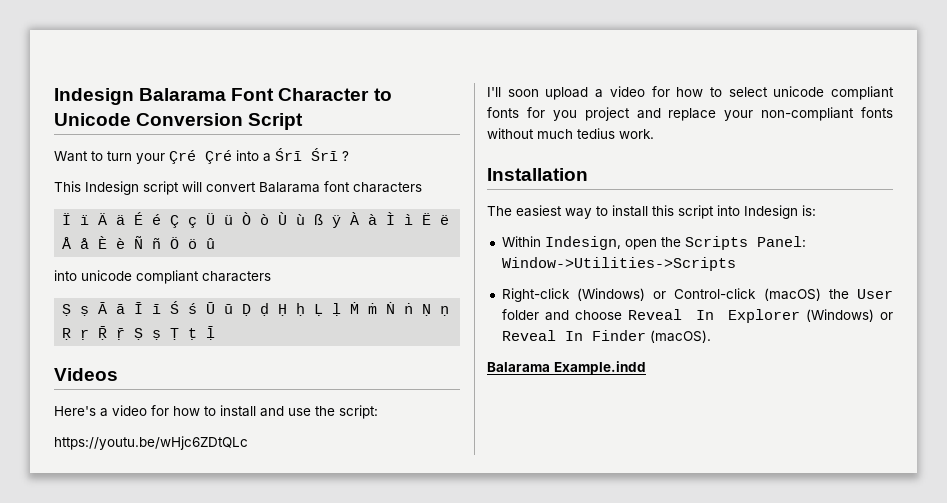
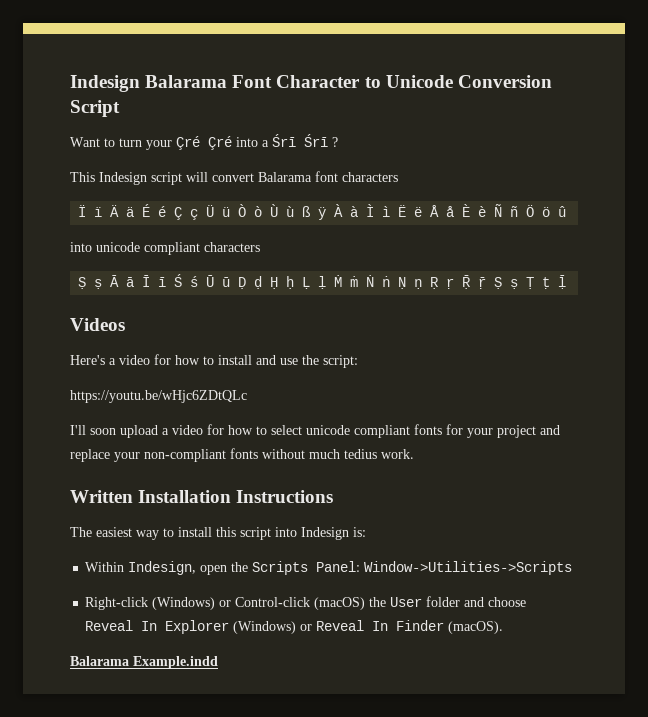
- I'll soon upload a video for how to select unicode compliant fonts for you project and replace your non-compliant fonts without much tedius work.
+ I'll soon upload a video for how to select unicode compliant fonts for your project and replace your non-compliant fonts without much tedius work.
- Installation
+ Written Installation Instructions

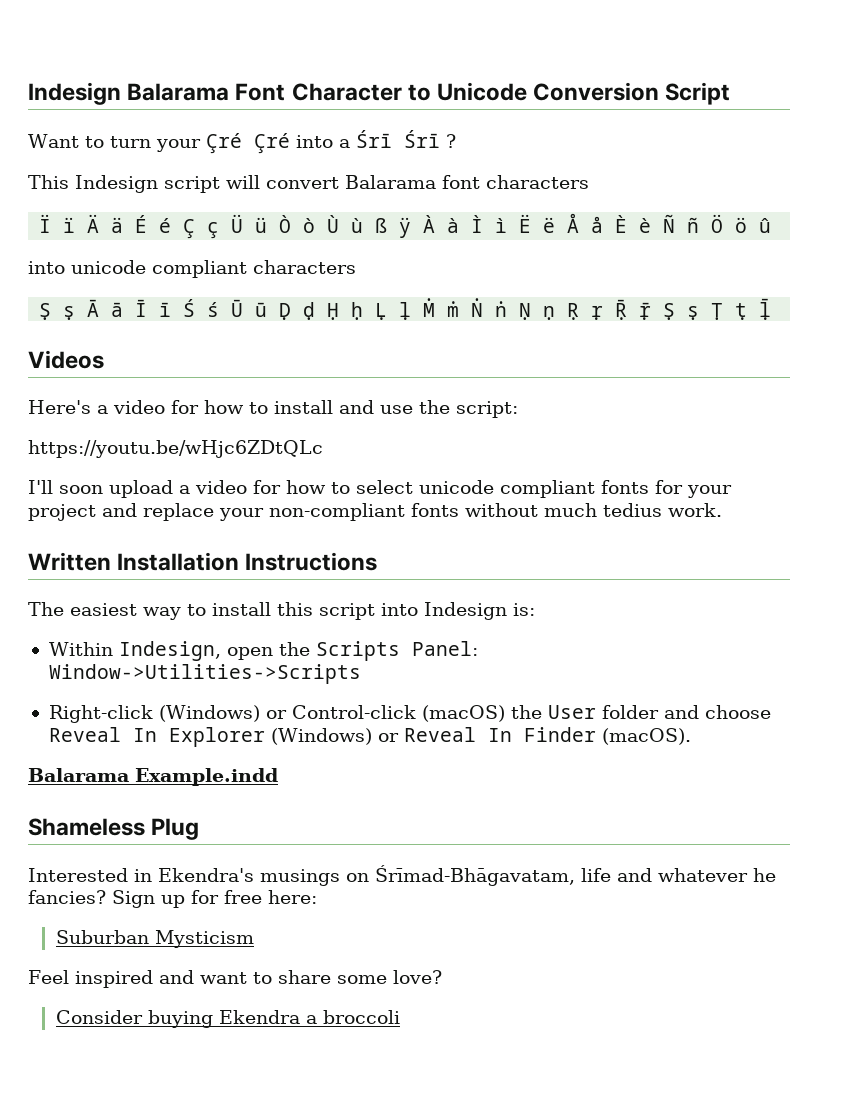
+ Shameless Plug
+ Interested in Ekendra's musings on Śrīmad-Bhāgavatam, life and whatever he fancies? Sign up for free here:
+ Suburban Mysticism
+ Feel inspired and want to share some love?
+ Consider buying Ekendra a broccoli

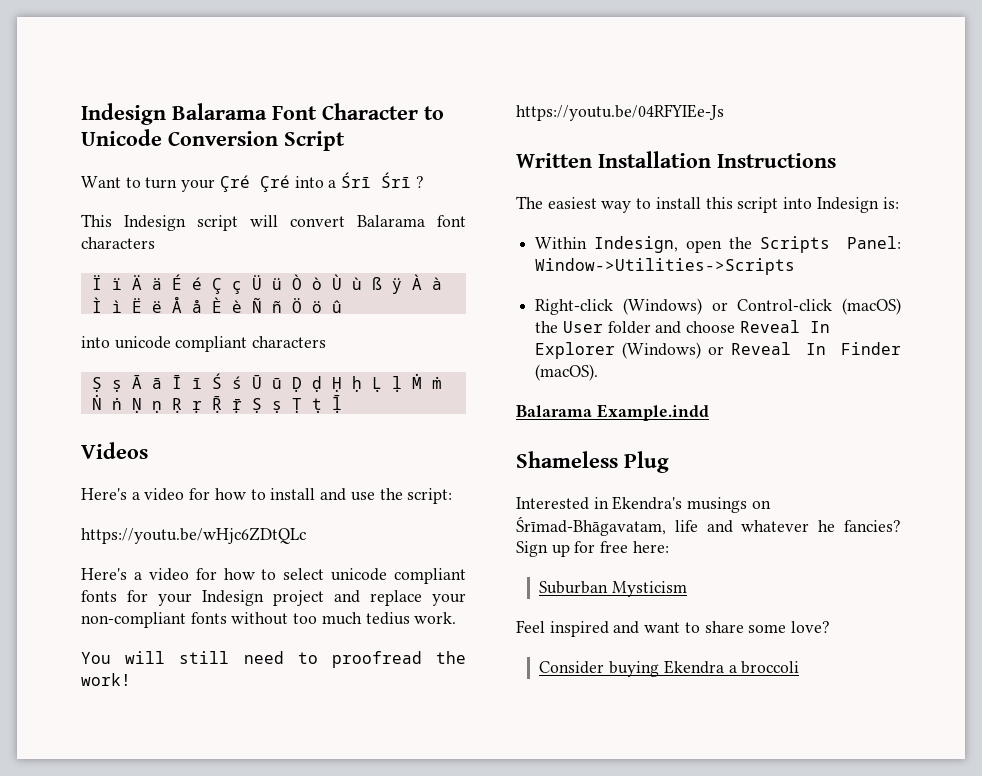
- I'll soon upload a video for how to select unicode compliant fonts for your project and replace your non-compliant fonts without much tedius work.
+ Here's a video for how to select unicode compliant fonts for your Indesign project and replace your non-compliant fonts without too much tedius work.
+ You will still need to proofread the work!
+ https://youtu.be/04RFYIEe-Js

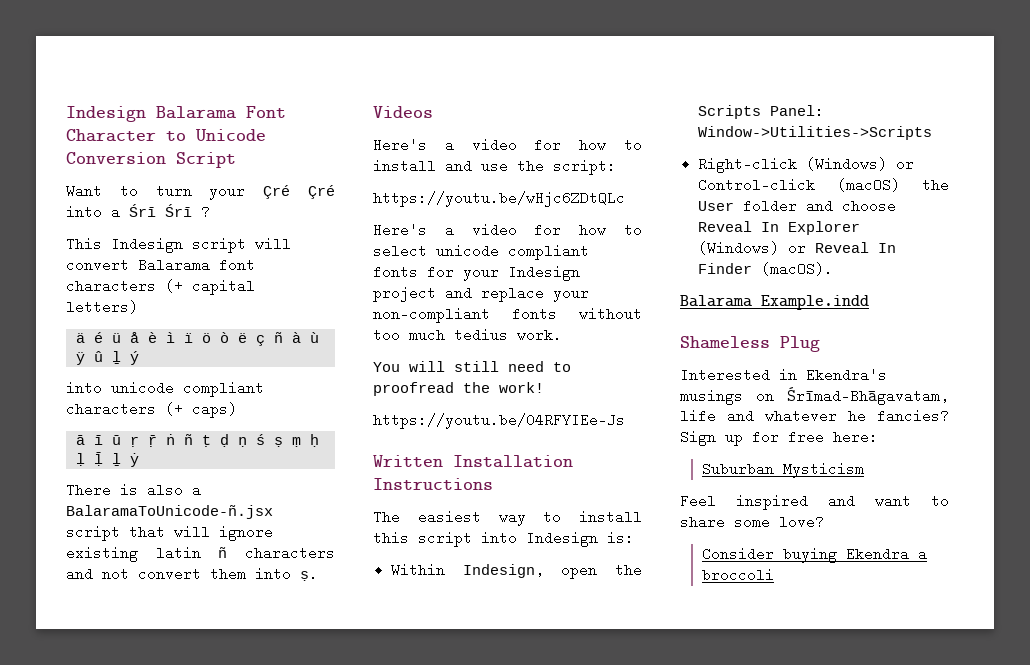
- This Indesign script will convert Balarama font characters
- Ï ï Ä ä É é Ç ç Ü ü Ò ò Ù ù ß ÿ À à Ì ì Ë ë Å å È è Ñ ñ Ö ö û
+ This Indesign script will convert Balarama font characters (+ capital letters)
+ ä é ü å è ì ï ö ò ë ç ñ à ù ÿ û ḻ ý
- into unicode compliant characters
- Ṣ ṣ Ā ā Ī ī Ś ś Ū ū Ḍ ḍ Ḥ ḥ Ḷ ḷ Ṁ ṁ Ṅ ṅ Ṇ ṇ Ṛ ṛ Ṝ ṝ Ṣ ṣ Ṭ ṭ ḹ
+ into unicode compliant characters (+ caps)
+ ā ī ū ṛ ṝ ṅ ñ ṭ ḍ ṇ ś ṣ ṃ ḥ ḷ ḹ ḻ ẏ
+ There is also a BalaramaToUnicode-ñ.jsx script that will ignore existing latin ñ characters and not convert them into ṣ.

